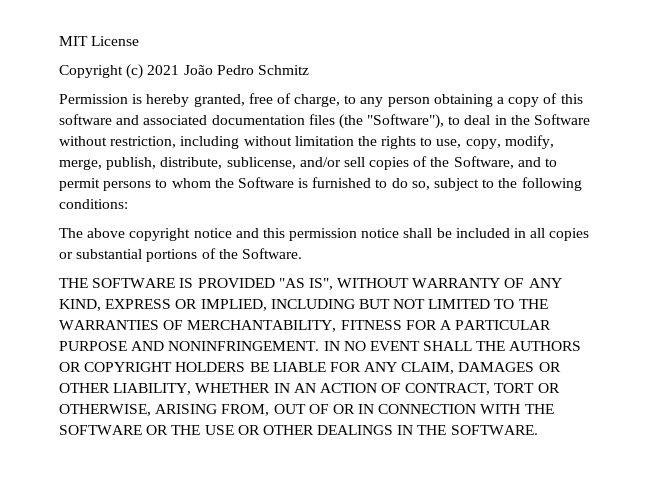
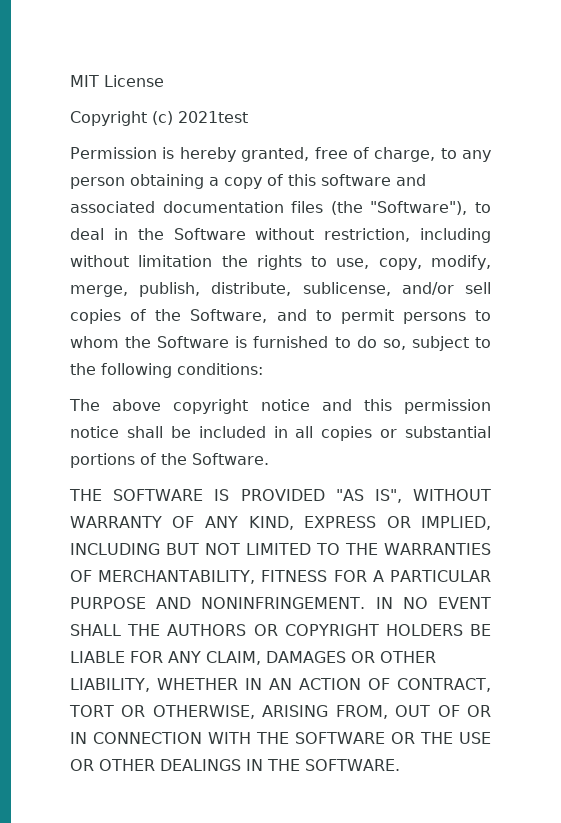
- Copyright (c) 2021 João Pedro Schmitz
+ Copyright (c) 2021test

